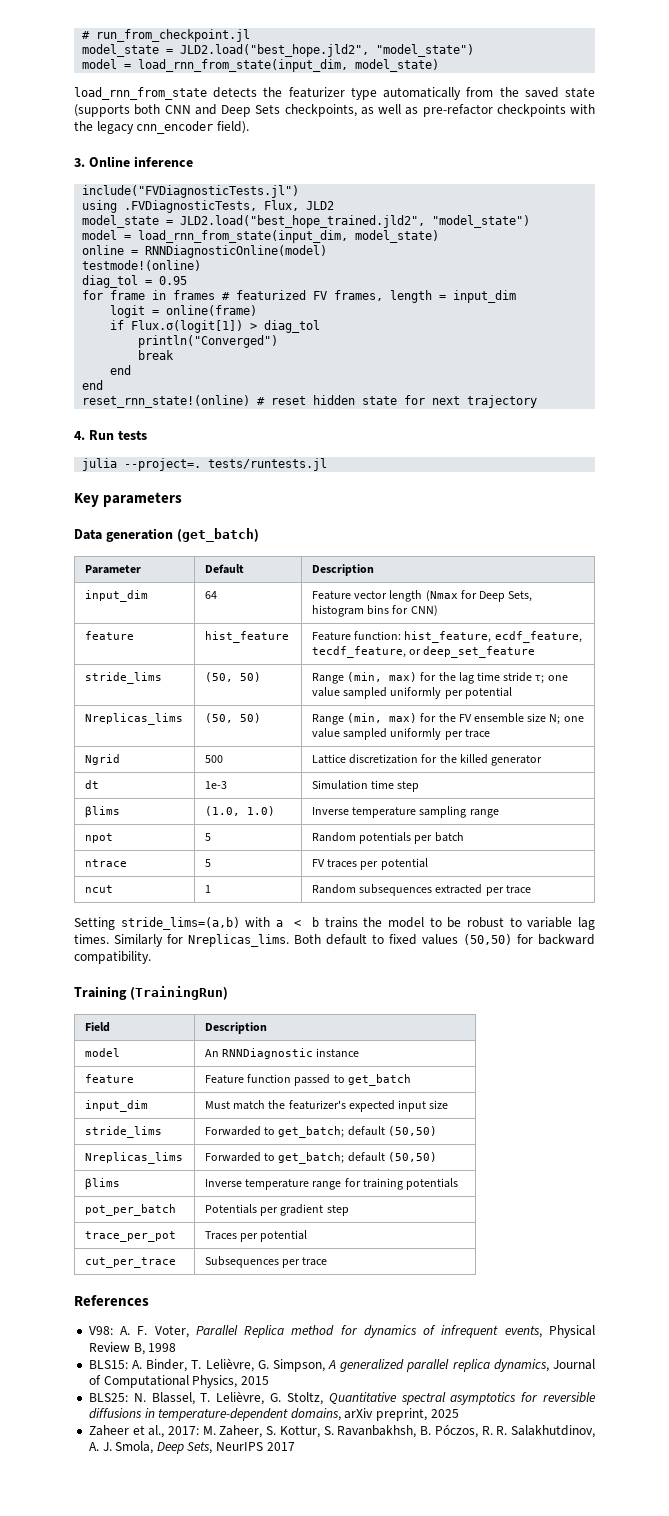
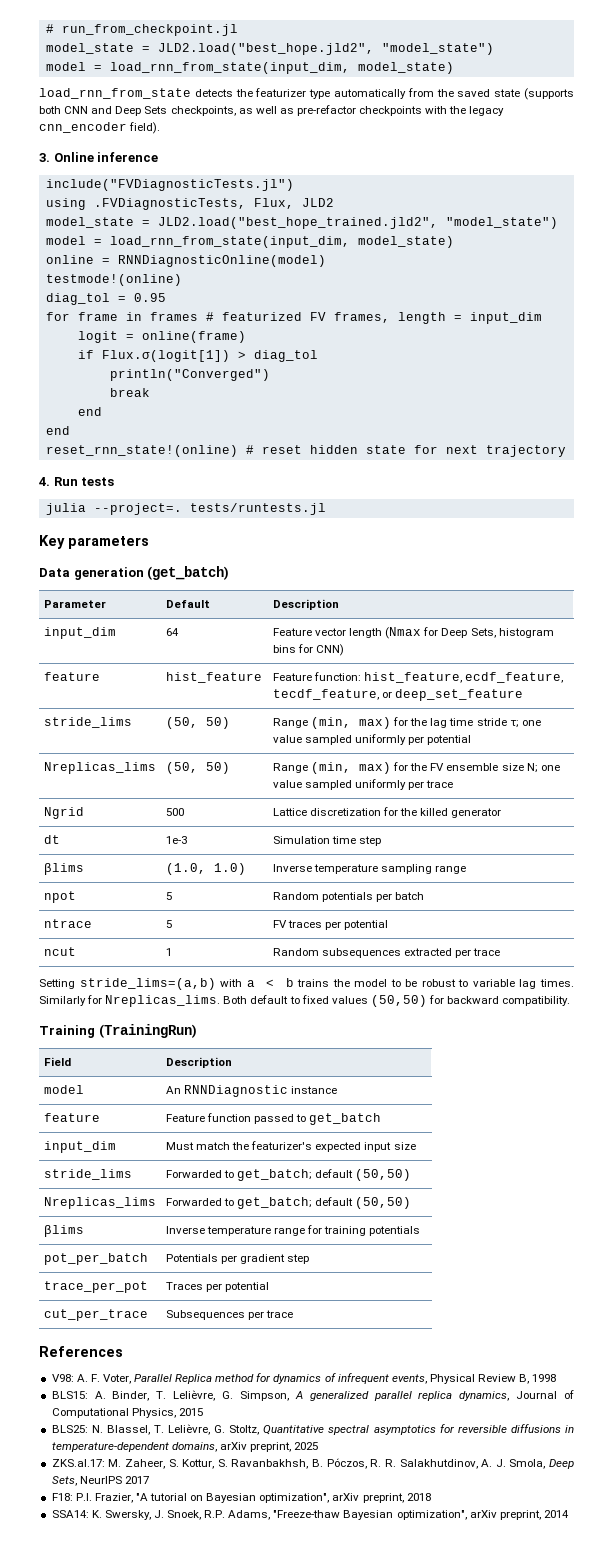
- Zaheer et al., 2017: M. Zaheer, S. Kottur, S. Ravanbakhsh, B. Póczos, R. R. Salakhutdinov, A. J. Smola, Deep Sets, NeurIPS 2017
+ ZKS.al.17: M. Zaheer, S. Kottur, S. Ravanbakhsh, B. Póczos, R. R. Salakhutdinov, A. J. Smola, Deep Sets, NeurIPS 2017
+ F18: P.I. Frazier, "A tutorial on Bayesian optimization", arXiv preprint, 2018
+ SSA14: K. Swersky, J. Snoek, R.P. Adams, "Freeze-thaw Bayesian optimization", arXiv preprint, 2014

